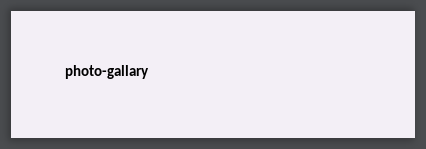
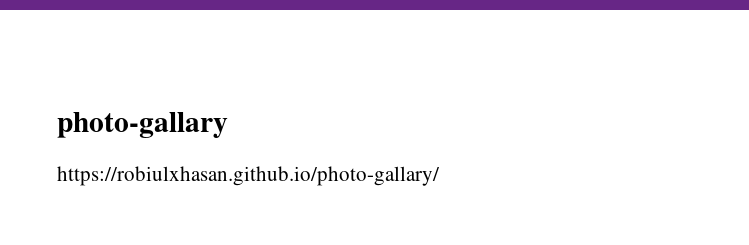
+ https://robiulxhasan.github.io/photo-gallary/

